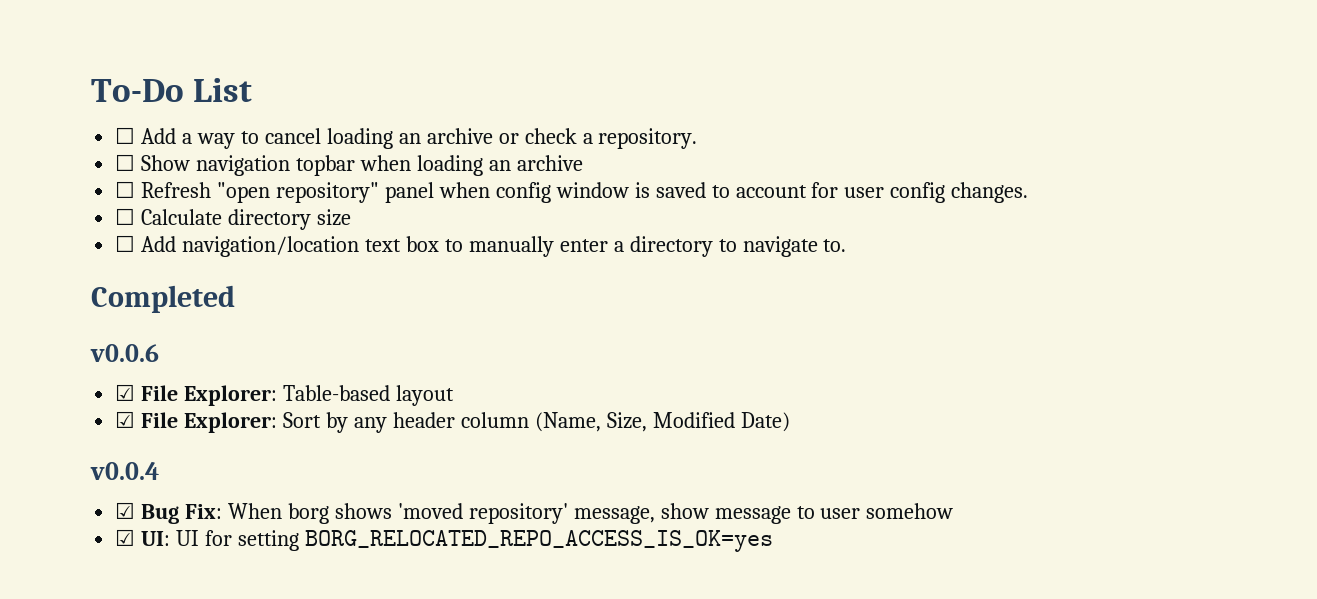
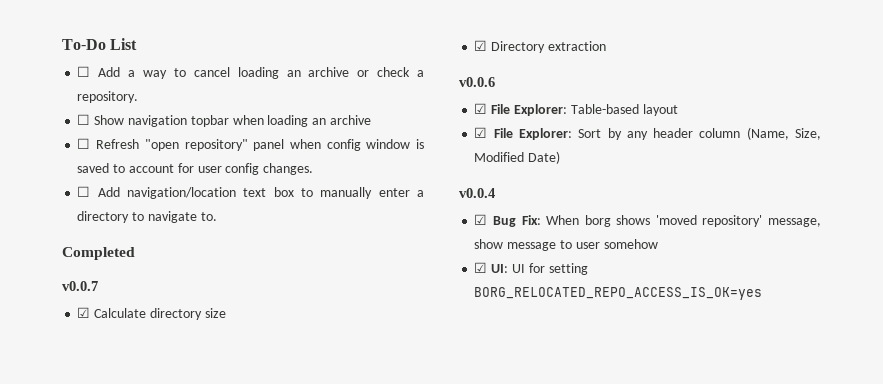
- ☐ Calculate directory size
+ v0.0.7
+ ☑ Calculate directory size
+ ☑ Directory extraction

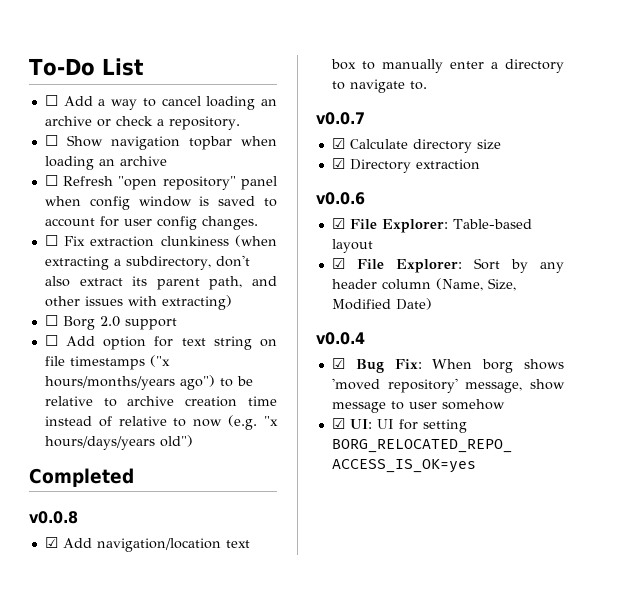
- ☐ Add navigation/location text box to manually enter a directory to navigate to.
+ ☐ Fix extraction clunkiness (when extracting a subdirectory, don't also extract its parent path, and other issues with extracting)
+ ☐ Borg 2.0 support
+ ☐ Add option for text string on file timestamps ("x hours/months/years ago") to be relative to archive creation time instead of relative to now (e.g. "x hours/days/years old")
+ Completed
+ v0.0.8
+ ☑ Add navigation/location text box to manually enter a directory to navigate to.
- Completed

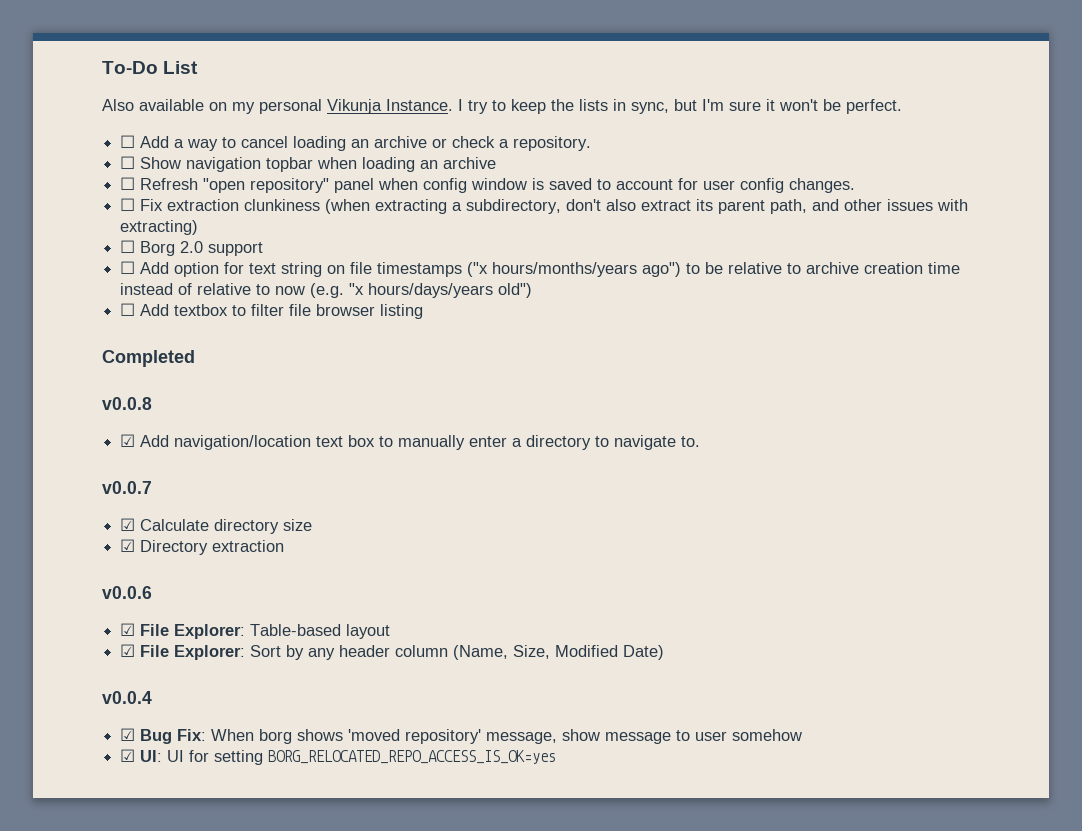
+ Also available on my personal Vikunja Instance. I try to keep the lists in sync, but I'm sure it won't be perfect.
+ ☐ Add textbox to filter file browser listing

